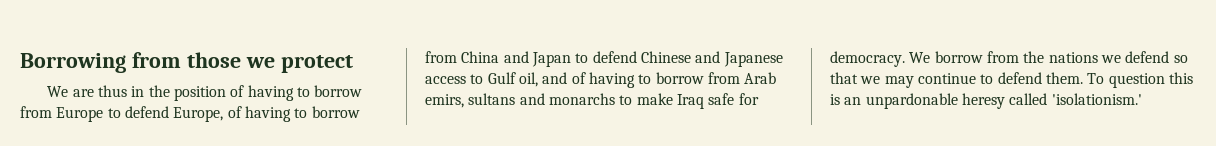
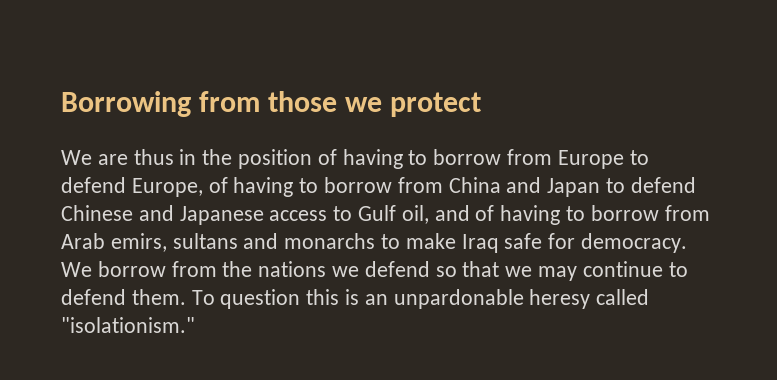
- To question this is an unpardonable heresy called 'isolationism.'
+ To question this is an unpardonable heresy called "isolationism."

